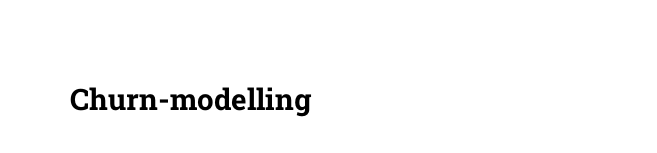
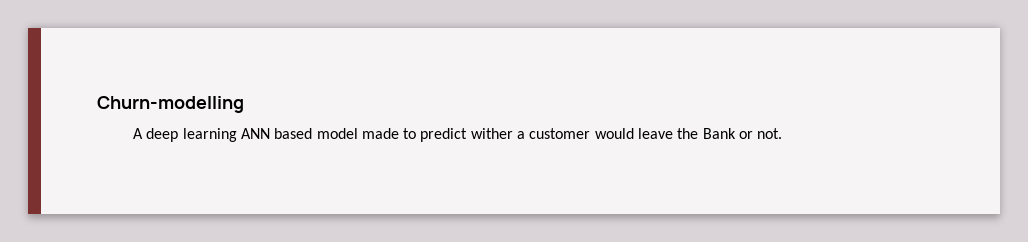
+ A deep learning ANN based model made to predict wither a customer would leave the Bank or not.

